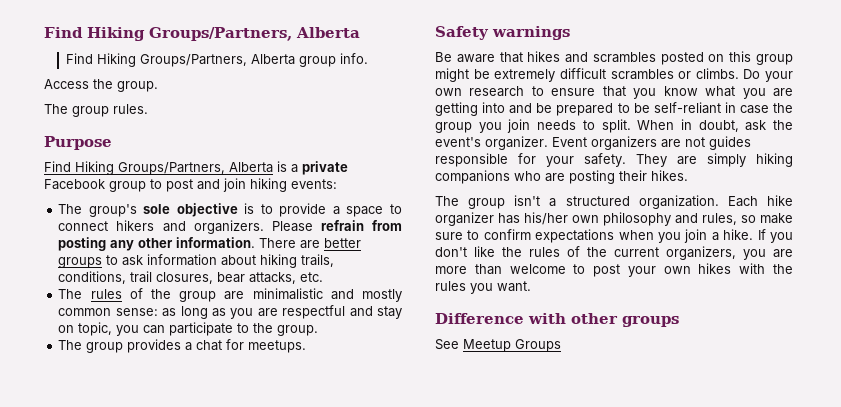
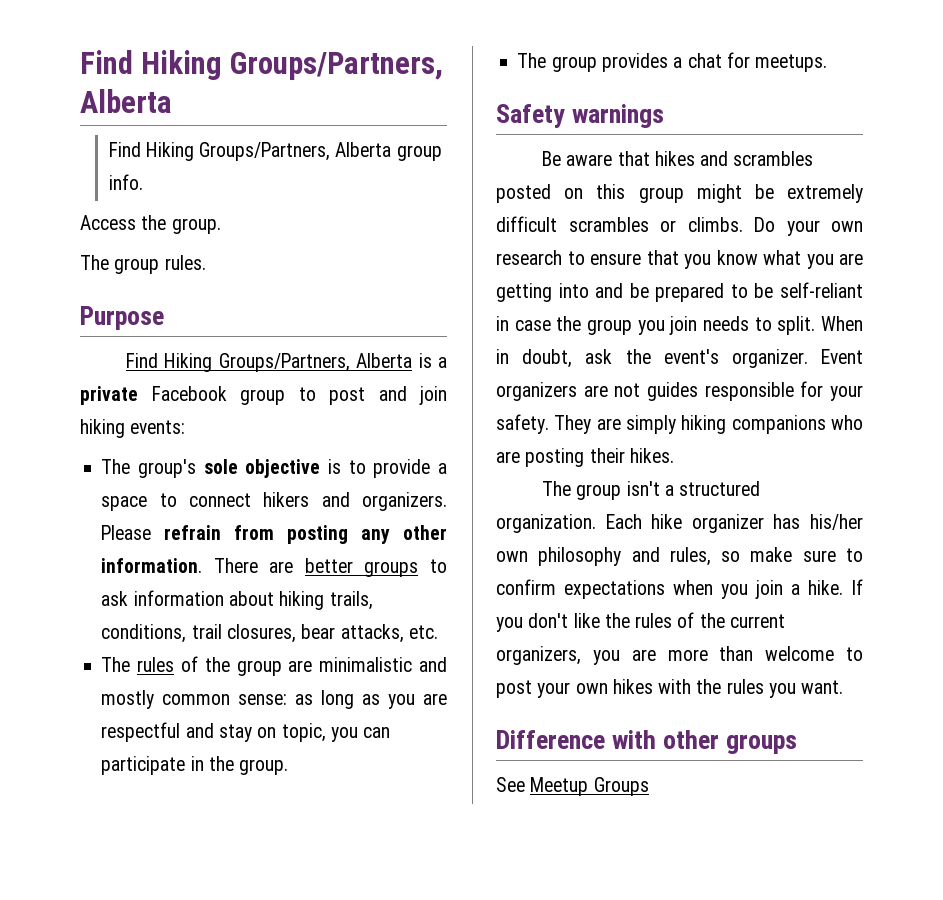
- The rules of the group are minimalistic and mostly common sense: as long as you are respectful and stay on topic, you can participate to the group.
+ The rules of the group are minimalistic and mostly common sense: as long as you are respectful and stay on topic, you can participate in the group.

